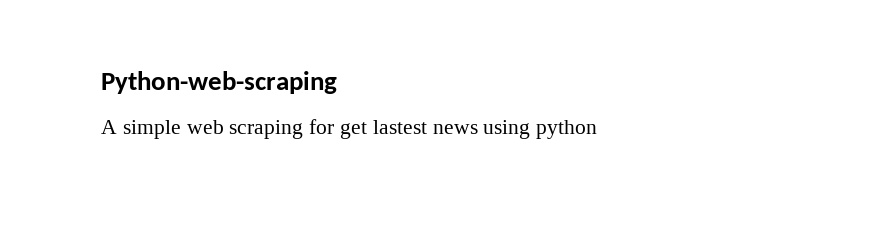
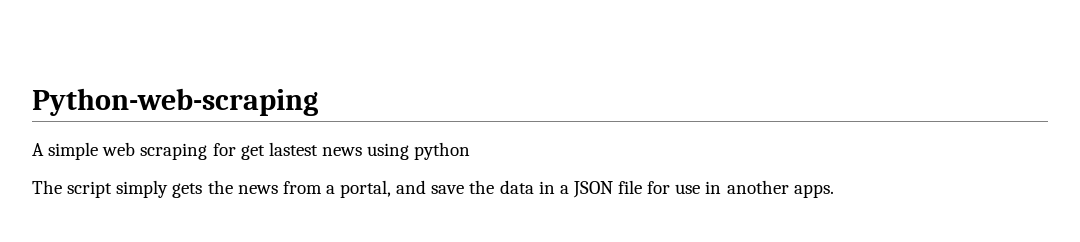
+ The script simply gets the news from a portal, and save the data in a JSON file for use in another apps.

